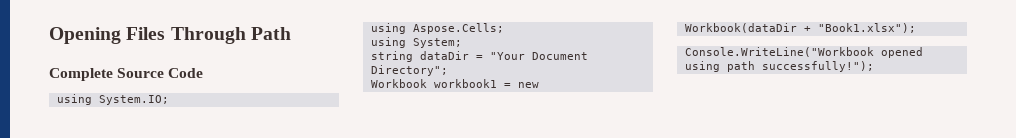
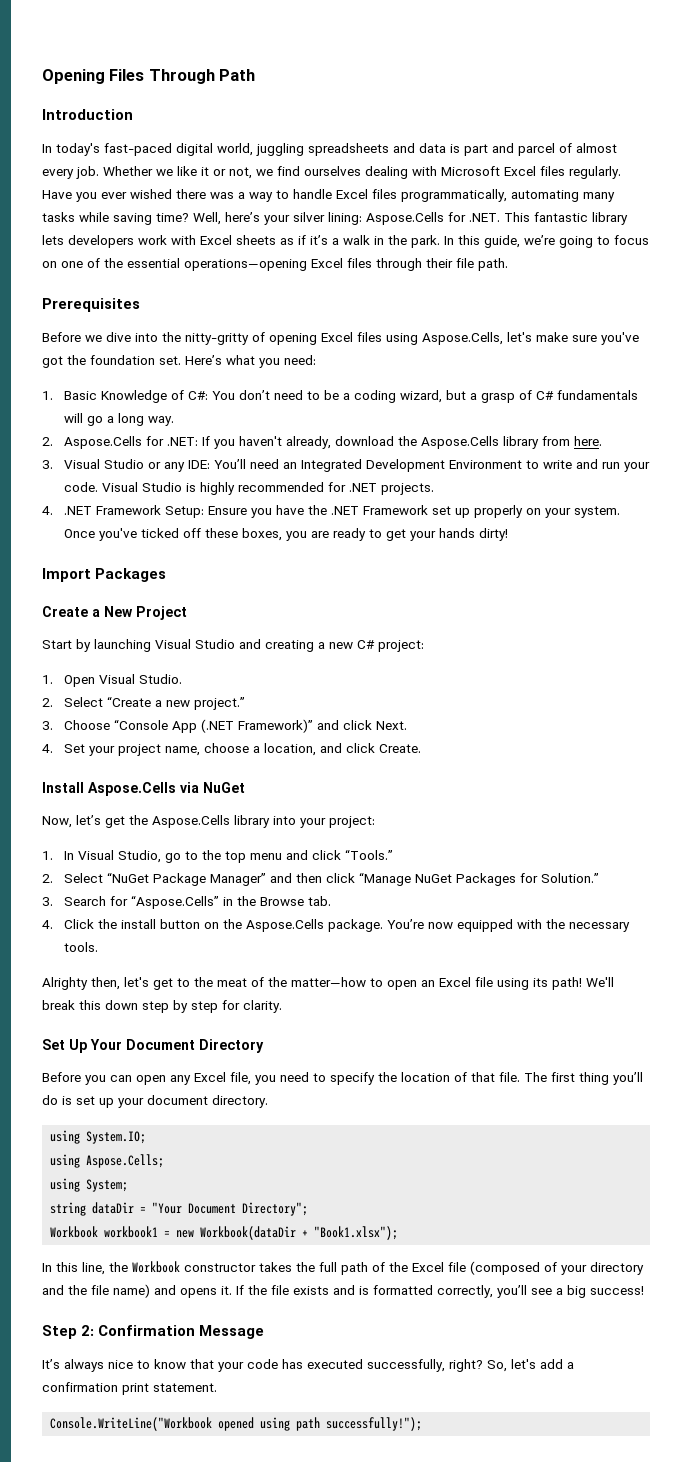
- Complete Source Code
+ Introduction
+ In today's fast-paced digital world, juggling spreadsheets and data is part and parcel of almost every job. Whether we like it or not, we find ourselves dealing with Microsoft Excel files regularly. Have you ever wished there was a way to handle Excel files programmatically, automating many tasks while saving time? Well, here’s your silver lining: Aspose.Cells for .NET. This fantastic library lets developers work with Excel sheets as if it’s a walk in the park. In this guide, we’re going to focus on one of the essential operations—opening Excel files through their file path.
+ Prerequisites
+ Before we dive into the nitty-gritty of opening Excel files using Aspose.Cells, let's make sure you've got the foundation set. Here’s what you need:
+ 1. Basic Knowledge of C#: You don’t need to be a coding wizard, but a grasp of C# fundamentals will go a long way.
+ 2. Aspose.Cells for .NET: If you haven't already, download the Aspose.Cells library from here.
+ 3. Visual Studio or any IDE: You’ll need an Integrated Development Environment to write and run your code. Visual Studio is highly recommended for .NET projects.
+ 4. .NET Framework Setup: Ensure you have the .NET Framework set up properly on your system. Once you've ticked off these boxes, you are ready to get your hands dirty!
+ Import Packages
+ Create a New Project
+ Start by launching Visual Studio and creating a new C# project:
+ 1. Open Visual Studio.
+ 2. Select “Create a new project.”
+ 3. Choose “Console App (.NET Framework)” and click Next.
+ 4. Set your project name, choose a location, and click Create.
+ Install Aspose.Cells via NuGet
+ Now, let’s get the Aspose.Cells library into your project:
+ 1. In Visual Studio, go to the top menu and click “Tools.”
+ 2. Select “NuGet Package Manager” and then click “Manage NuGet Packages for Solution.”
+ 3. Search for “Aspose.Cells” in the Browse tab.
+ 4. Click the install button on the Aspose.Cells package. You’re now equipped with the necessary tools.
+ Alrighty then, let's get to the meat of the matter—how to open an Excel file using its path! We'll break this down step by step for clarity.
+ Set Up Your Document Directory
+ Before you can open any Excel file, you need to specify the location of that file. The first thing you’ll do is set up your document directory.
+ In this line, the Workbook constructor takes the full path of the Excel file (composed of your directory and the file name) and opens it. If the file exists and is formatted correctly, you’ll see a big success!
+ Step 2: Confirmation Message
+ It’s always nice to know that your code has executed successfully, right? So, let's add a confirmation print statement.

